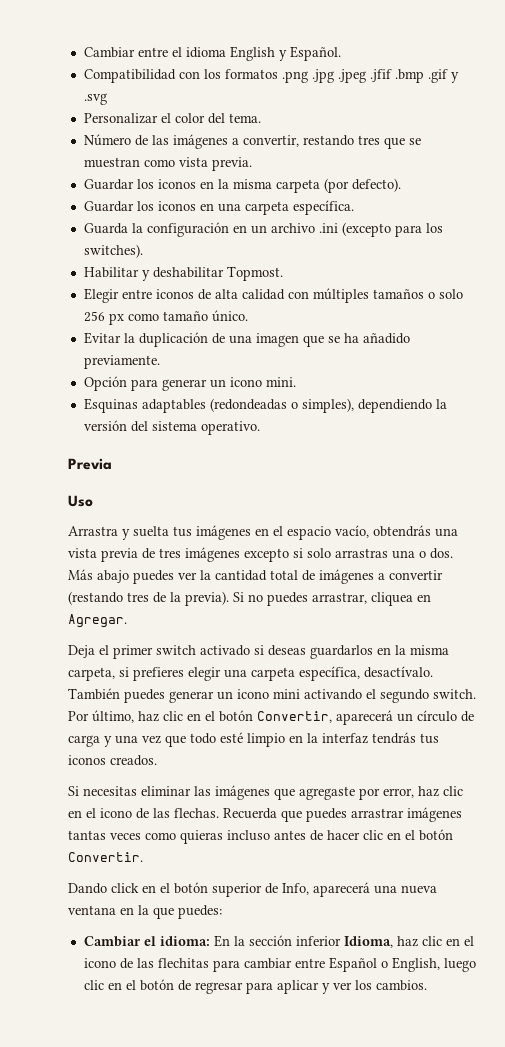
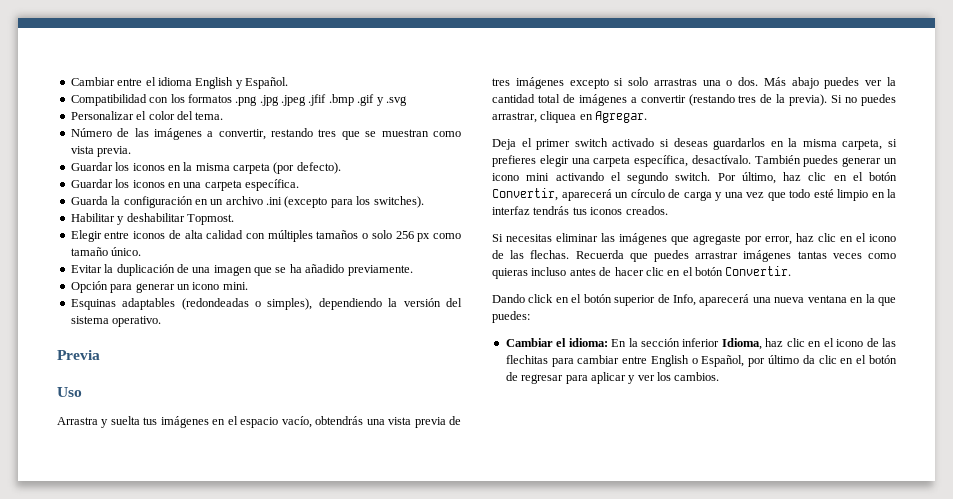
- Cambiar el idioma: En la sección inferior Idioma, haz clic en el icono de las flechitas para cambiar entre Español o English, luego clic en el botón de regresar para aplicar y ver los cambios.
+ Cambiar el idioma: En la sección inferior Idioma, haz clic en el icono de las flechitas para cambiar entre English o Español, por último da clic en el botón de regresar para aplicar y ver los cambios.

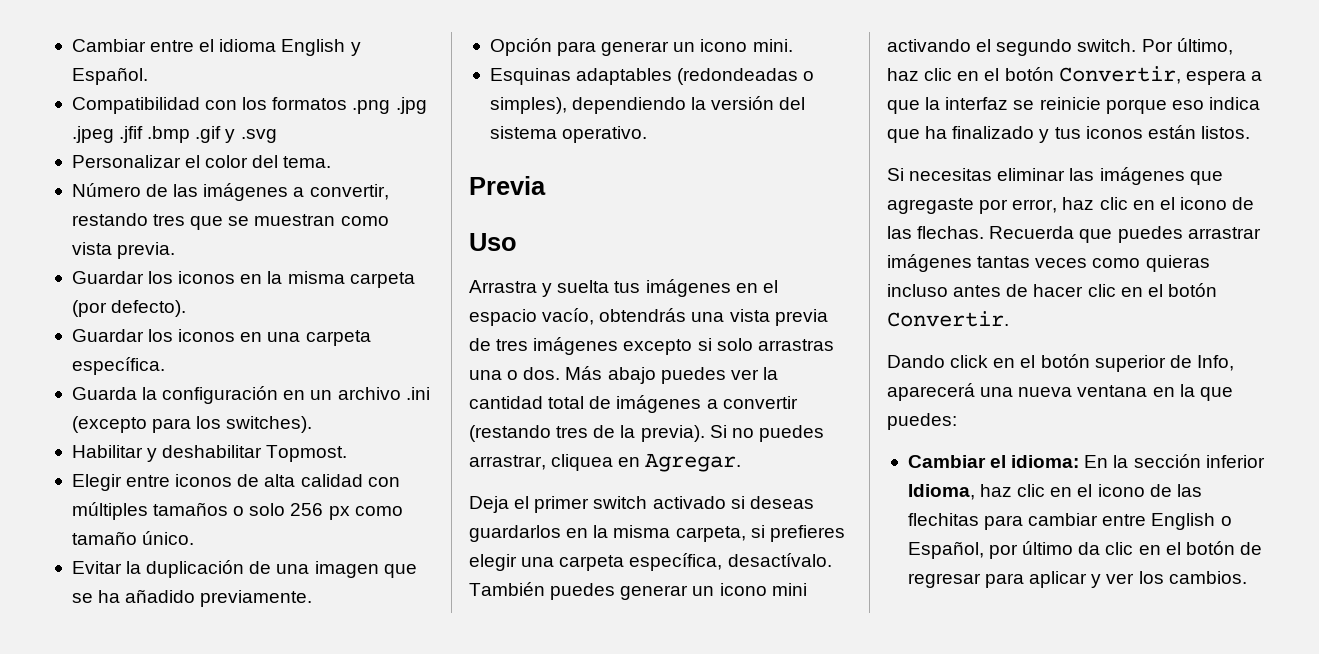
- Por último, haz clic en el botón Convertir, aparecerá un círculo de carga y una vez que todo esté limpio en la interfaz tendrás tus iconos creados.
+ Por último, haz clic en el botón Convertir, espera a que la interfaz se reinicie porque eso indica que ha finalizado y tus iconos están listos.

